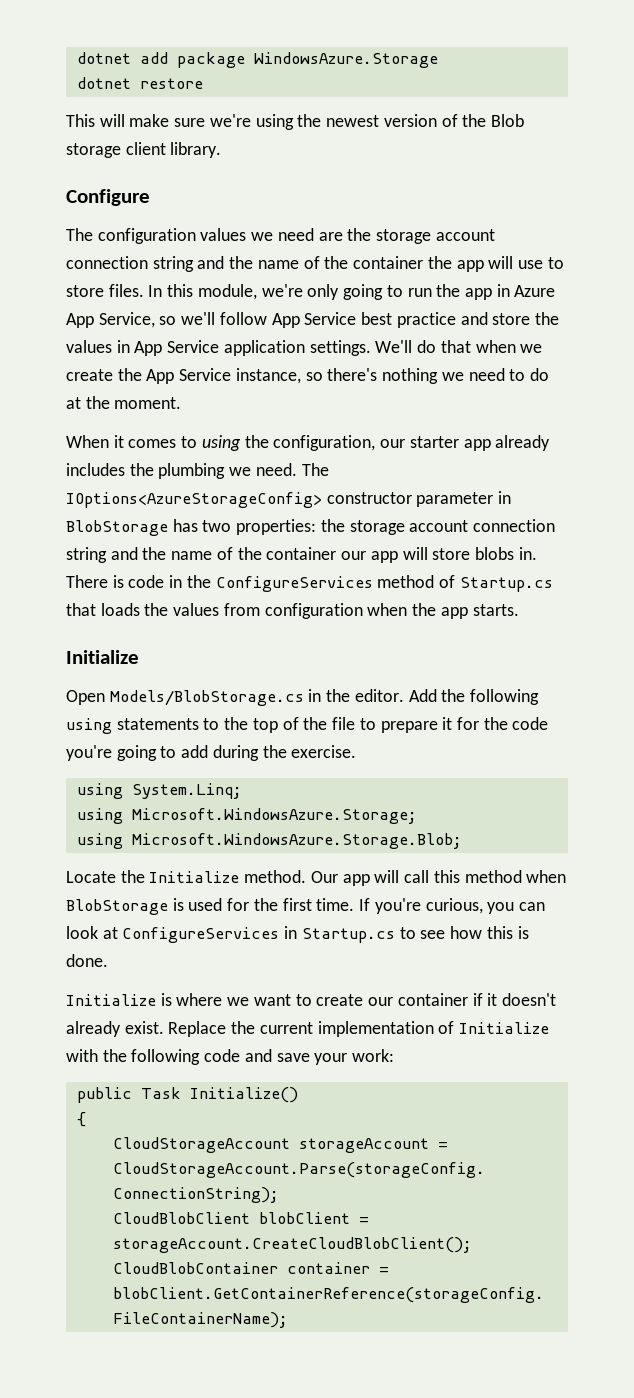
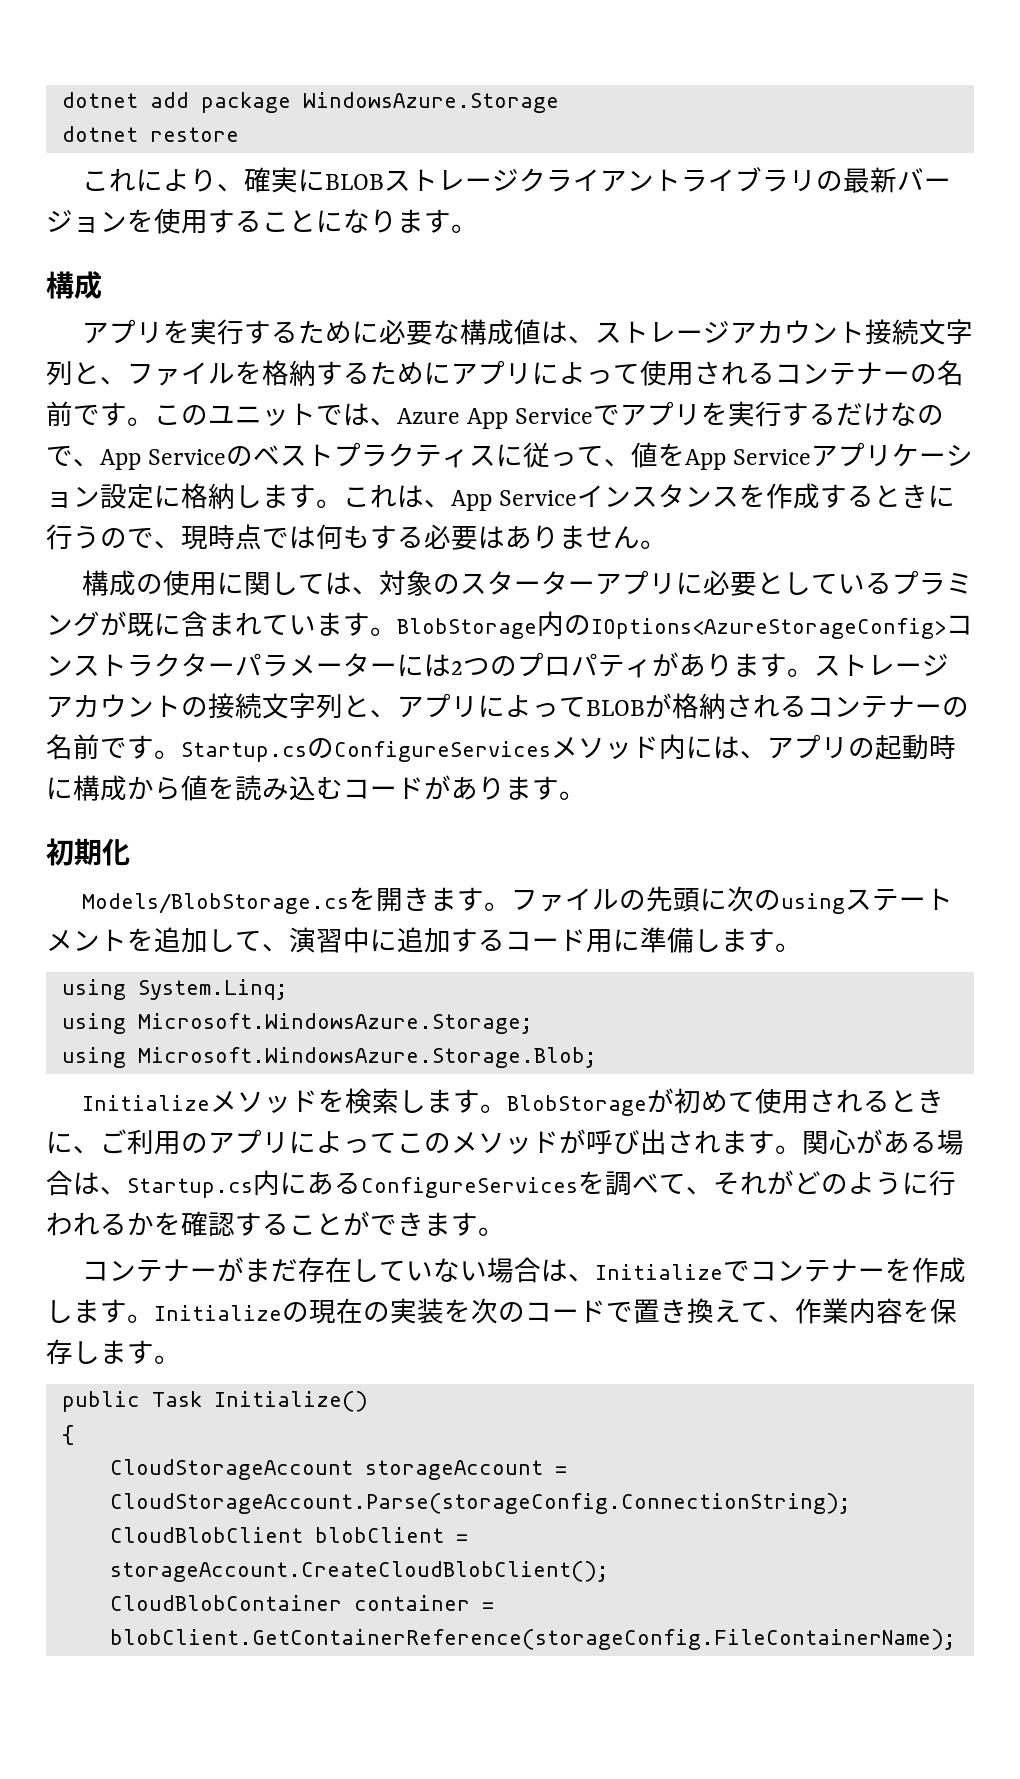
- This will make sure we're using the newest version of the Blob storage client library.
- Configure
- The configuration values we need are the storage account connection string and the name of the container the app will use to store files. In this module, we're only going to run the app in Azure App Service, so we'll follow App Service best practice and store the values in App Service application settings. We'll do that when we create the App Service instance, so there's nothing we need to do at the moment.
- When it comes to using the configuration, our starter app already includes the plumbing we need. The IOptions<AzureStorageConfig> constructor parameter in BlobStorage has two properties: the storage account connection string and the name of the container our app will store blobs in. There is code in the ConfigureServices method of Startup.cs that loads the values from configuration when the app starts.
- Initialize
- Open Models/BlobStorage.cs in the editor. Add the following using statements to the top of the file to prepare it for the code you're going to add during the exercise.
+ これにより、確実にBLOBストレージクライアントライブラリの最新バージョンを使用することになります。
+ 構成
+ アプリを実行するために必要な構成値は、ストレージアカウント接続文字列と、ファイルを格納するためにアプリによって使用されるコンテナーの名前です。このユニットでは、Azure App Serviceでアプリを実行するだけなので、App Serviceのベストプラクティスに従って、値をApp Serviceアプリケーション設定に格納します。これは、App Serviceインスタンスを作成するときに行うので、現時点では何もする必要はありません。
+ 構成の使用に関しては、対象のスターターアプリに必要としているプラミングが既に含まれています。BlobStorage内のIOptions<AzureStorageConfig>コンストラクターパラメーターには2つのプロパティがあります。ストレージアカウントの接続文字列と、アプリによってBLOBが格納されるコンテナーの名前です。Startup.csのConfigureServicesメソッド内には、アプリの起動時に構成から値を読み込むコードがあります。
+ 初期化
+ Models/BlobStorage.csを開きます。ファイルの先頭に次のusingステートメントを追加して、演習中に追加するコード用に準備します。
- Locate the Initialize method. Our app will call this method when BlobStorage is used for the first time. If you're curious, you can look at ConfigureServices in Startup.cs to see how this is done.
- Initialize is where we want to create our container if it doesn't already exist. Replace the current implementation of Initialize with the following code and save your work:
+ Initializeメソッドを検索します。BlobStorageが初めて使用されるときに、ご利用のアプリによってこのメソッドが呼び出されます。関心がある場合は、Startup.cs内にあるConfigureServicesを調べて、それがどのように行われるかを確認することができます。
+ コンテナーがまだ存在していない場合は、Initializeでコンテナーを作成します。Initializeの現在の実装を次のコードで置き換えて、作業内容を保存します。

